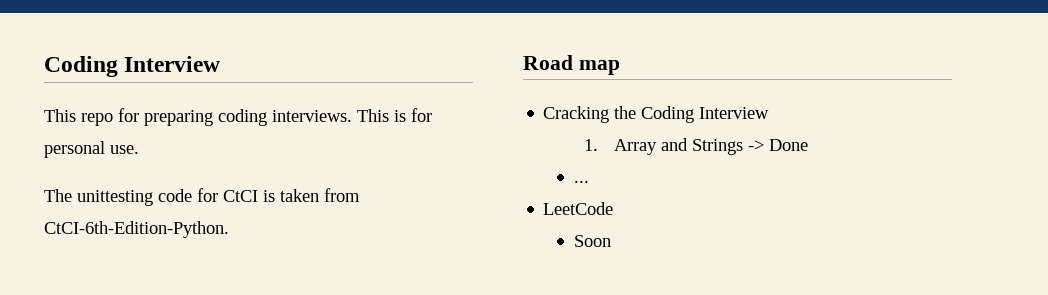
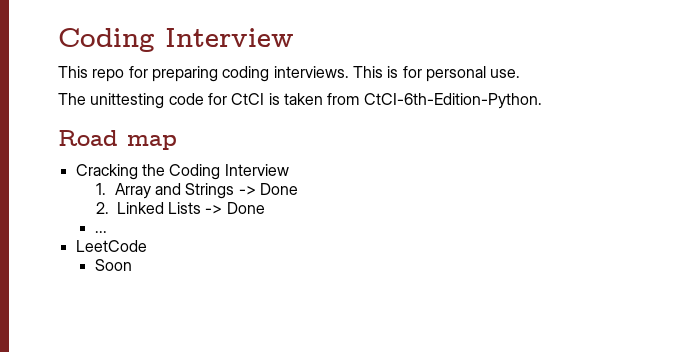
+ 2. Linked Lists -> Done

